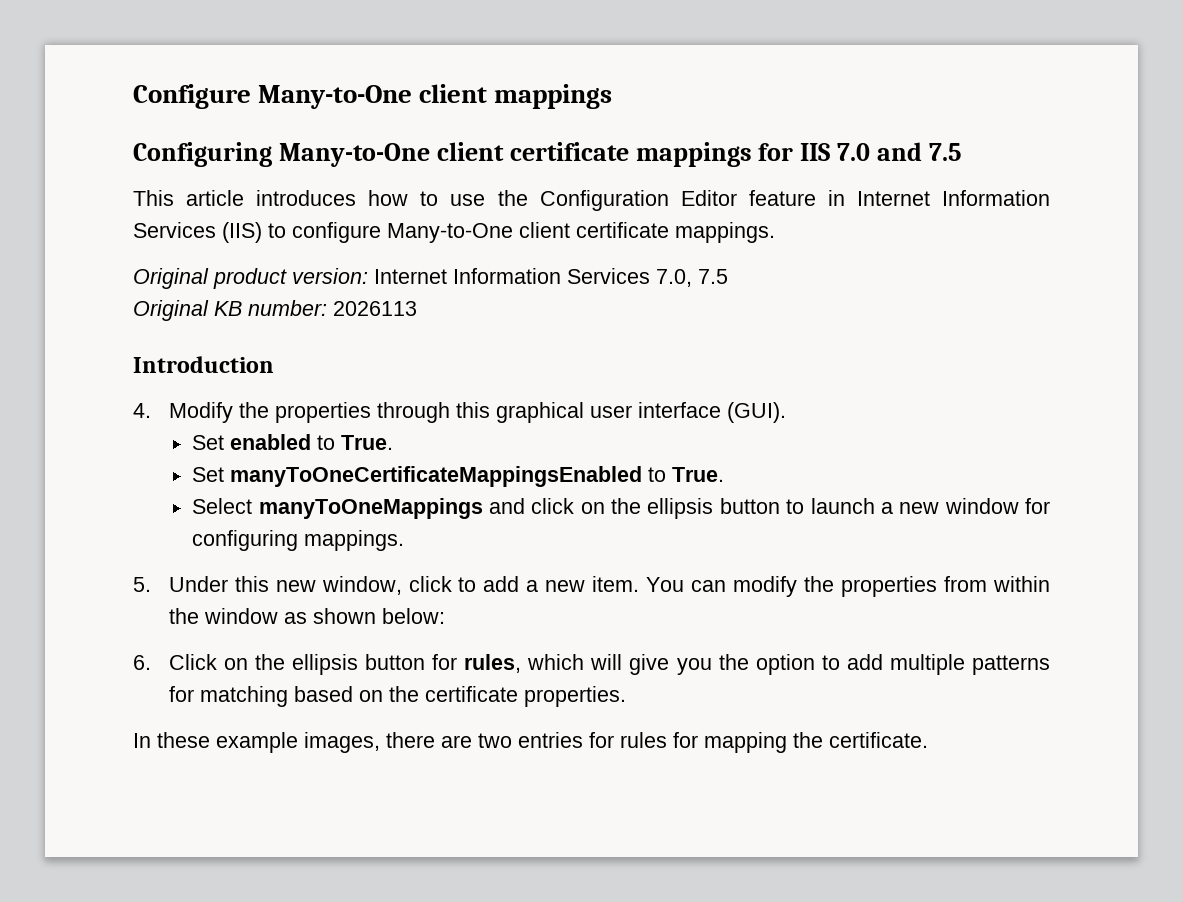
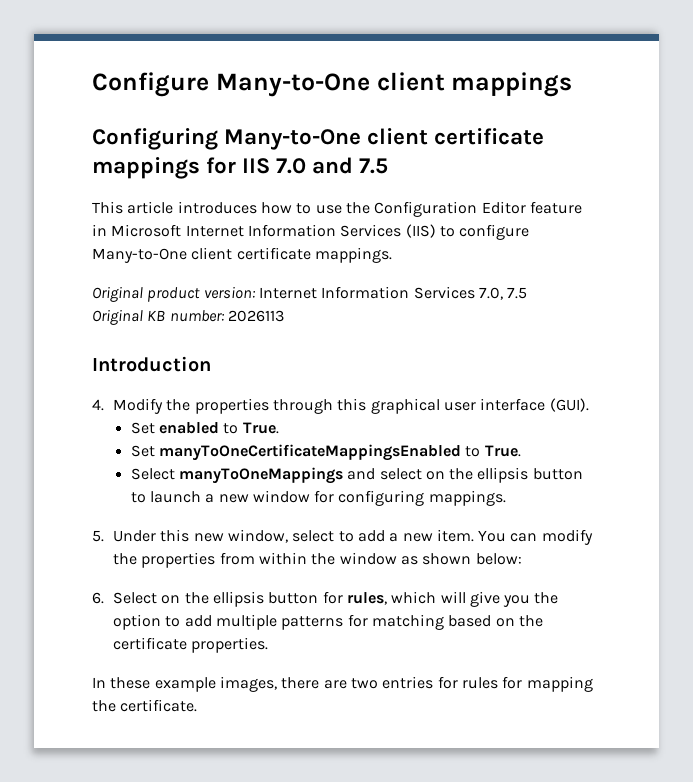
- This article introduces how to use the Configuration Editor feature in Internet Information Services (IIS) to configure Many-to-One client certificate mappings.
+ This article introduces how to use the Configuration Editor feature in Microsoft Internet Information Services (IIS) to configure Many-to-One client certificate mappings.
- Select manyToOneMappings and click on the ellipsis button to launch a new window for configuring mappings.
+ Select manyToOneMappings and select on the ellipsis button to launch a new window for configuring mappings.
- 5. Under this new window, click to add a new item.
+ 5. Under this new window, select to add a new item.
- 6. Click on the ellipsis button for rules, which will give you the option to add multiple patterns for matching based on the certificate properties.
+ 6. Select on the ellipsis button for rules, which will give you the option to add multiple patterns for matching based on the certificate properties.

